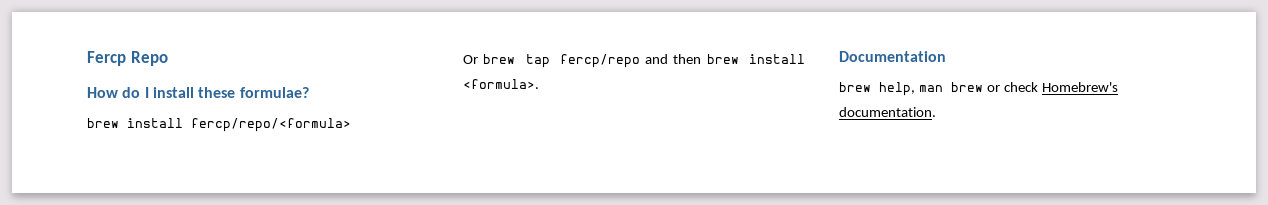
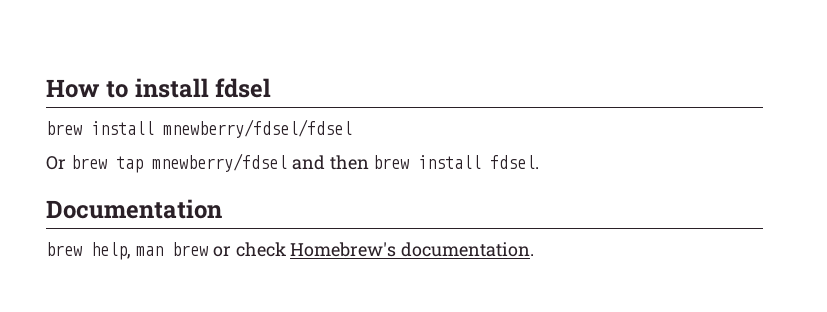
- Fercp Repo
- How do I install these formulae?
- brew install fercp/repo/<formula>
+ How to install fdsel
+ brew install mnewberry/fdsel/fdsel
- Or brew tap fercp/repo and then brew install <formula>.
+ Or brew tap mnewberry/fdsel and then brew install fdsel.

